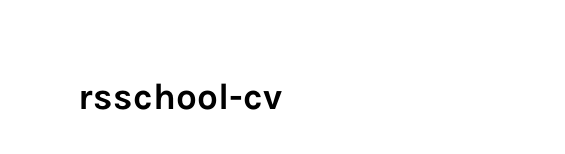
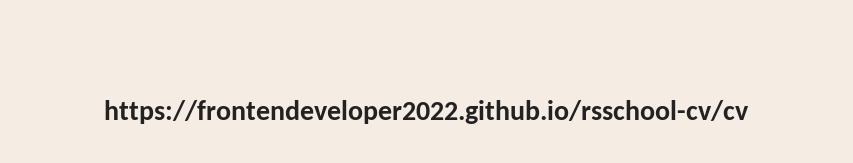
- rsschool-cv
+ https://frontendeveloper2022.github.io/rsschool-cv/cv

